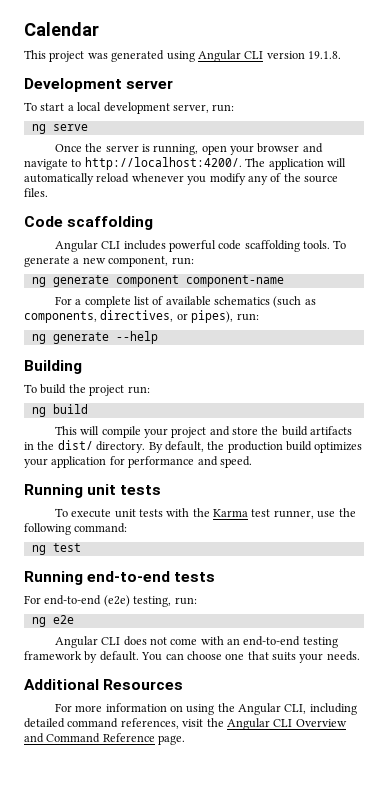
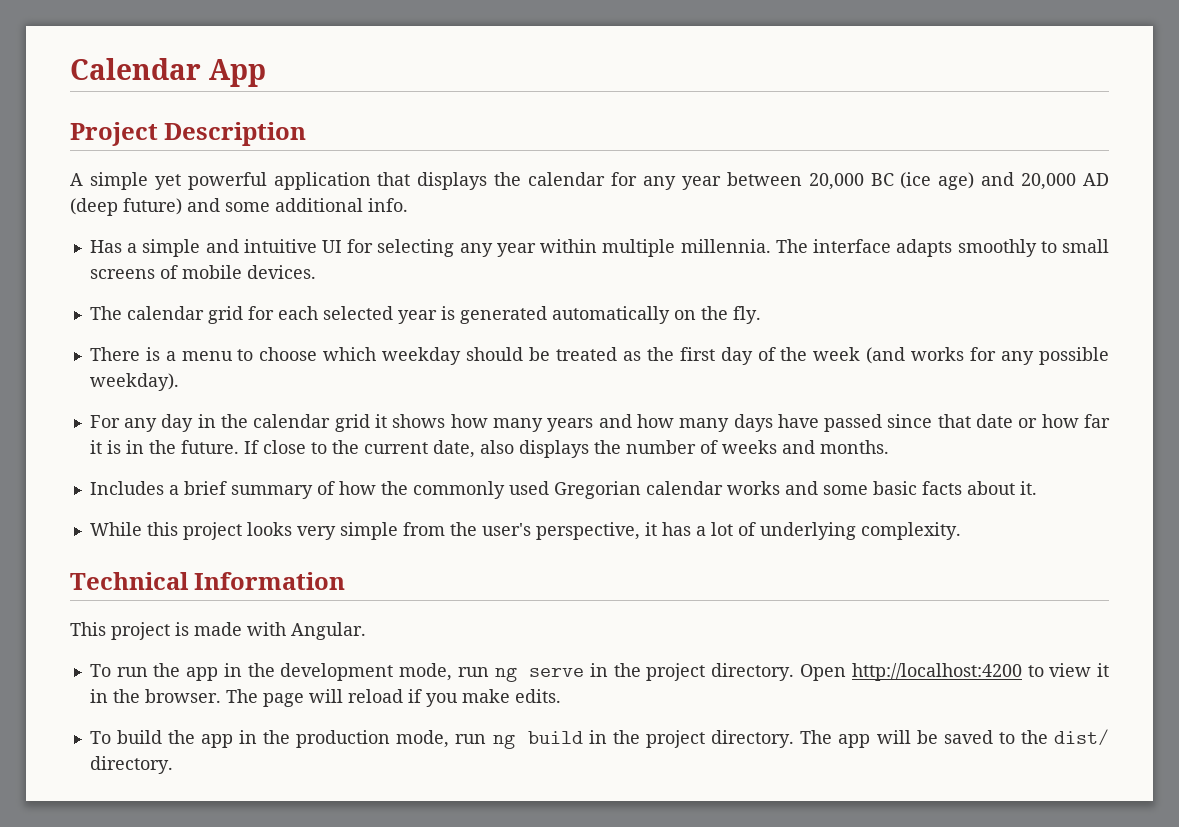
- Calendar
- This project was generated using Angular CLI version 19.1.8.
- Development server
- To start a local development server, run:
- ng serve
- Once the server is running, open your browser and navigate to http://localhost:4200/. The application will automatically reload whenever you modify any of the source files.
- Code scaffolding
- Angular CLI includes powerful code scaffolding tools. To generate a new component, run:
- ng generate component component-name
- For a complete list of available schematics (such as components, directives, or pipes), run:
- ng generate --help
- Building
- To build the project run:
- ng build
- This will compile your project and store the build artifacts in the dist/ directory. By default, the production build optimizes your application for performance and speed.
- Running unit tests
- To execute unit tests with the Karma test runner, use the following command:
- ng test
- Running end-to-end tests
- For end-to-end (e2e) testing, run:
- ng e2e
- Angular CLI does not come with an end-to-end testing framework by default. You can choose one that suits your needs.
- Additional Resources
- For more information on using the Angular CLI, including detailed command references, visit the Angular CLI Overview and Command Reference page.
+ Calendar App
+ Project Description
+ A simple yet powerful application that displays the calendar for any year between 20,000 BC (ice age) and 20,000 AD (deep future) and some additional info.
+ Has a simple and intuitive UI for selecting any year within multiple millennia. The interface adapts smoothly to small screens of mobile devices.
+ The calendar grid for each selected year is generated automatically on the fly.
+ There is a menu to choose which weekday should be treated as the first day of the week (and works for any possible weekday).
+ For any day in the calendar grid it shows how many years and how many days have passed since that date or how far it is in the future. If close to the current date, also displays the number of weeks and months.
+ Includes a brief summary of how the commonly used Gregorian calendar works and some basic facts about it.
+ While this project looks very simple from the user's perspective, it has a lot of underlying complexity.
+ Technical Information
+ This project is made with Angular.
+ To run the app in the development mode, run ng serve in the project directory. Open http://localhost:4200 to view it in the browser. The page will reload if you make edits.
+ To build the app in the production mode, run ng build in the project directory. The app will be saved to the dist/ directory.

